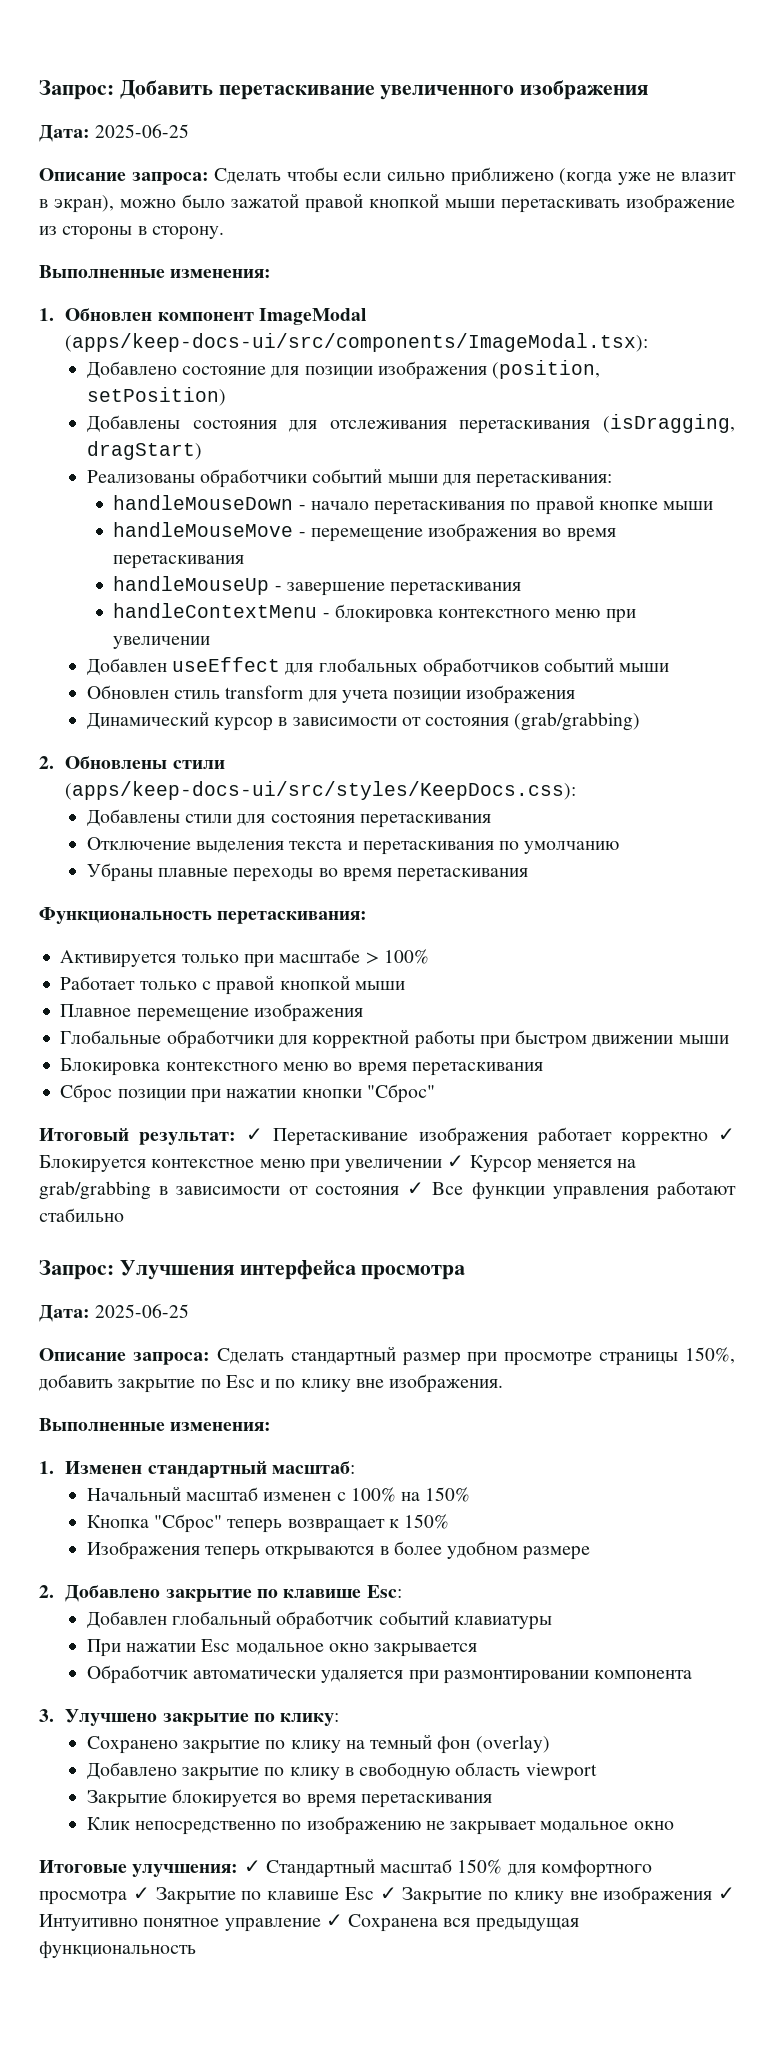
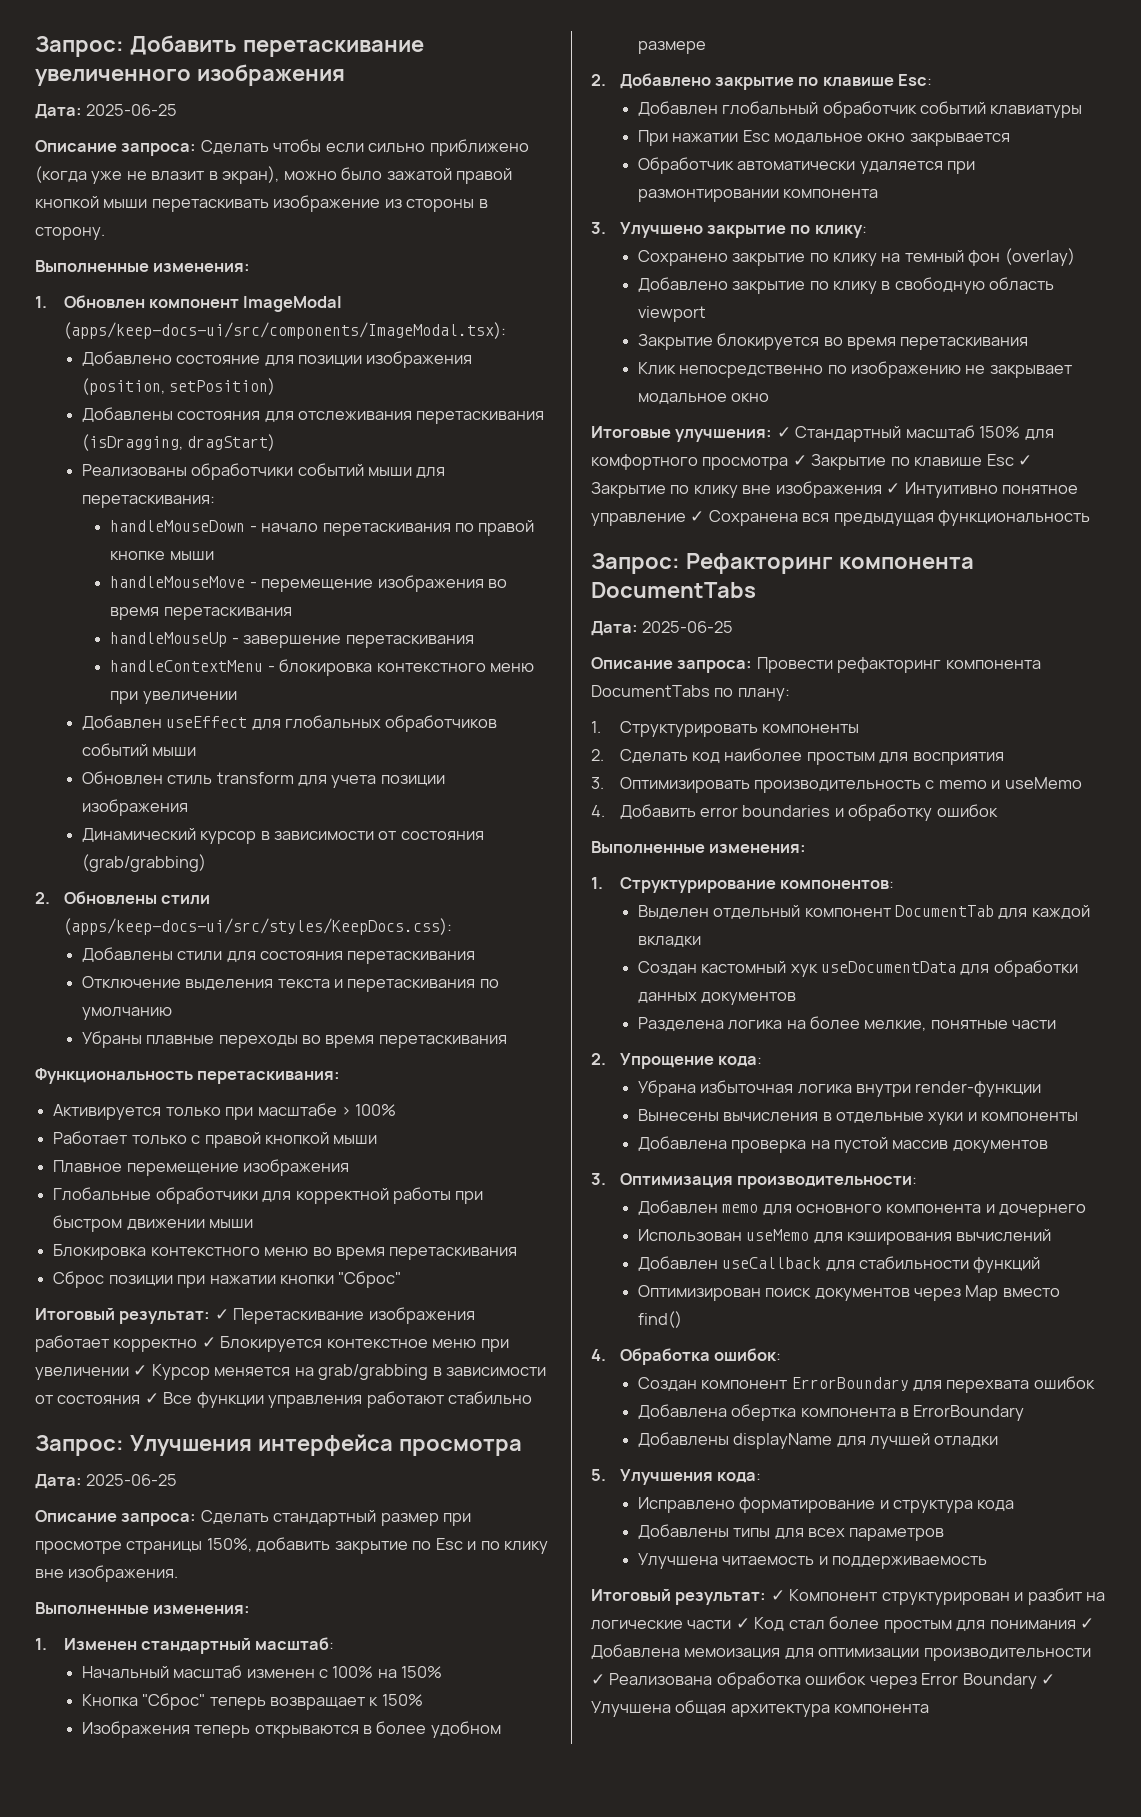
+ Запрос: Рефакторинг компонента DocumentTabs
+ Дата: 2025-06-25
+ Описание запроса: Провести рефакторинг компонента DocumentTabs по плану:
+ 1. Структурировать компоненты
+ 2. Сделать код наиболее простым для восприятия
+ 3. Оптимизировать производительность с memo и useMemo
+ 4. Добавить error boundaries и обработку ошибок
+ Выполненные изменения:
+ 1. Структурирование компонентов:
+ Выделен отдельный компонент DocumentTab для каждой вкладки
+ Создан кастомный хук useDocumentData для обработки данных документов
+ Разделена логика на более мелкие, понятные части
+ 2. Упрощение кода:
+ Убрана избыточная логика внутри render-функции
+ Вынесены вычисления в отдельные хуки и компоненты
+ Добавлена проверка на пустой массив документов
+ 3. Оптимизация производительности:
+ Добавлен memo для основного компонента и дочернего
+ Использован useMemo для кэширования вычислений
+ Добавлен useCallback для стабильности функций
+ Оптимизирован поиск документов через Map вместо find()
+ 4. Обработка ошибок:
+ Создан компонент ErrorBoundary для перехвата ошибок
+ Добавлена обертка компонента в ErrorBoundary
+ Добавлены displayName для лучшей отладки
+ 5. Улучшения кода:
+ Исправлено форматирование и структура кода
+ Добавлены типы для всех параметров
+ Улучшена читаемость и поддерживаемость
+ Итоговый результат: ✓ Компонент структурирован и разбит на логические части ✓ Код стал более простым для понимания ✓ Добавлена мемоизация для оптимизации производительности ✓ Реализована обработка ошибок через Error Boundary ✓ Улучшена общая архитектура компонента

